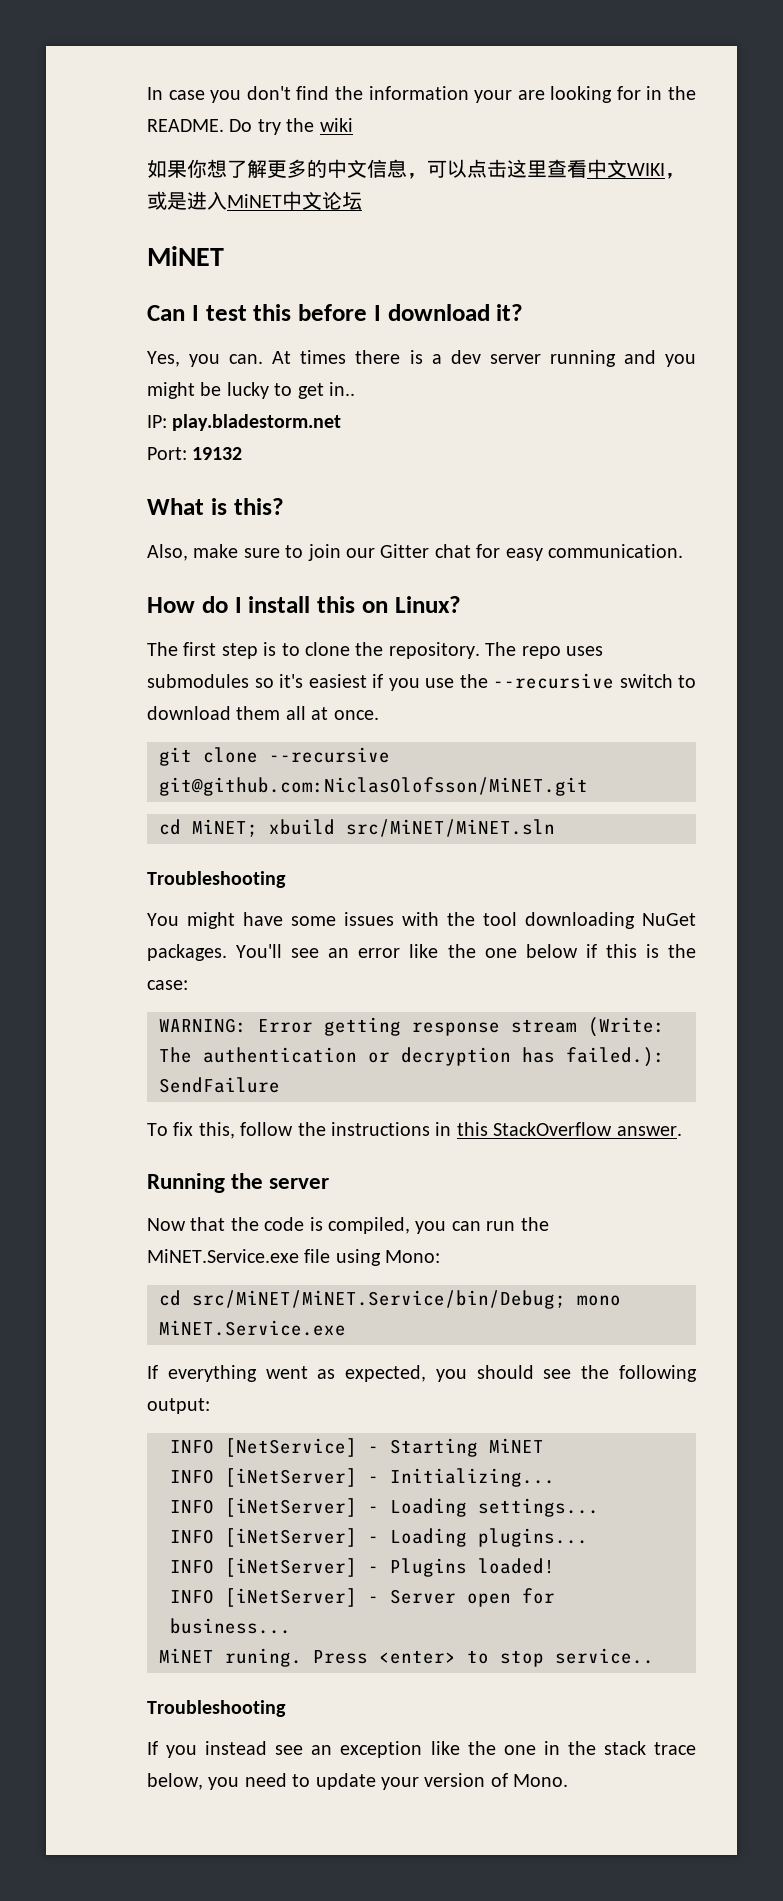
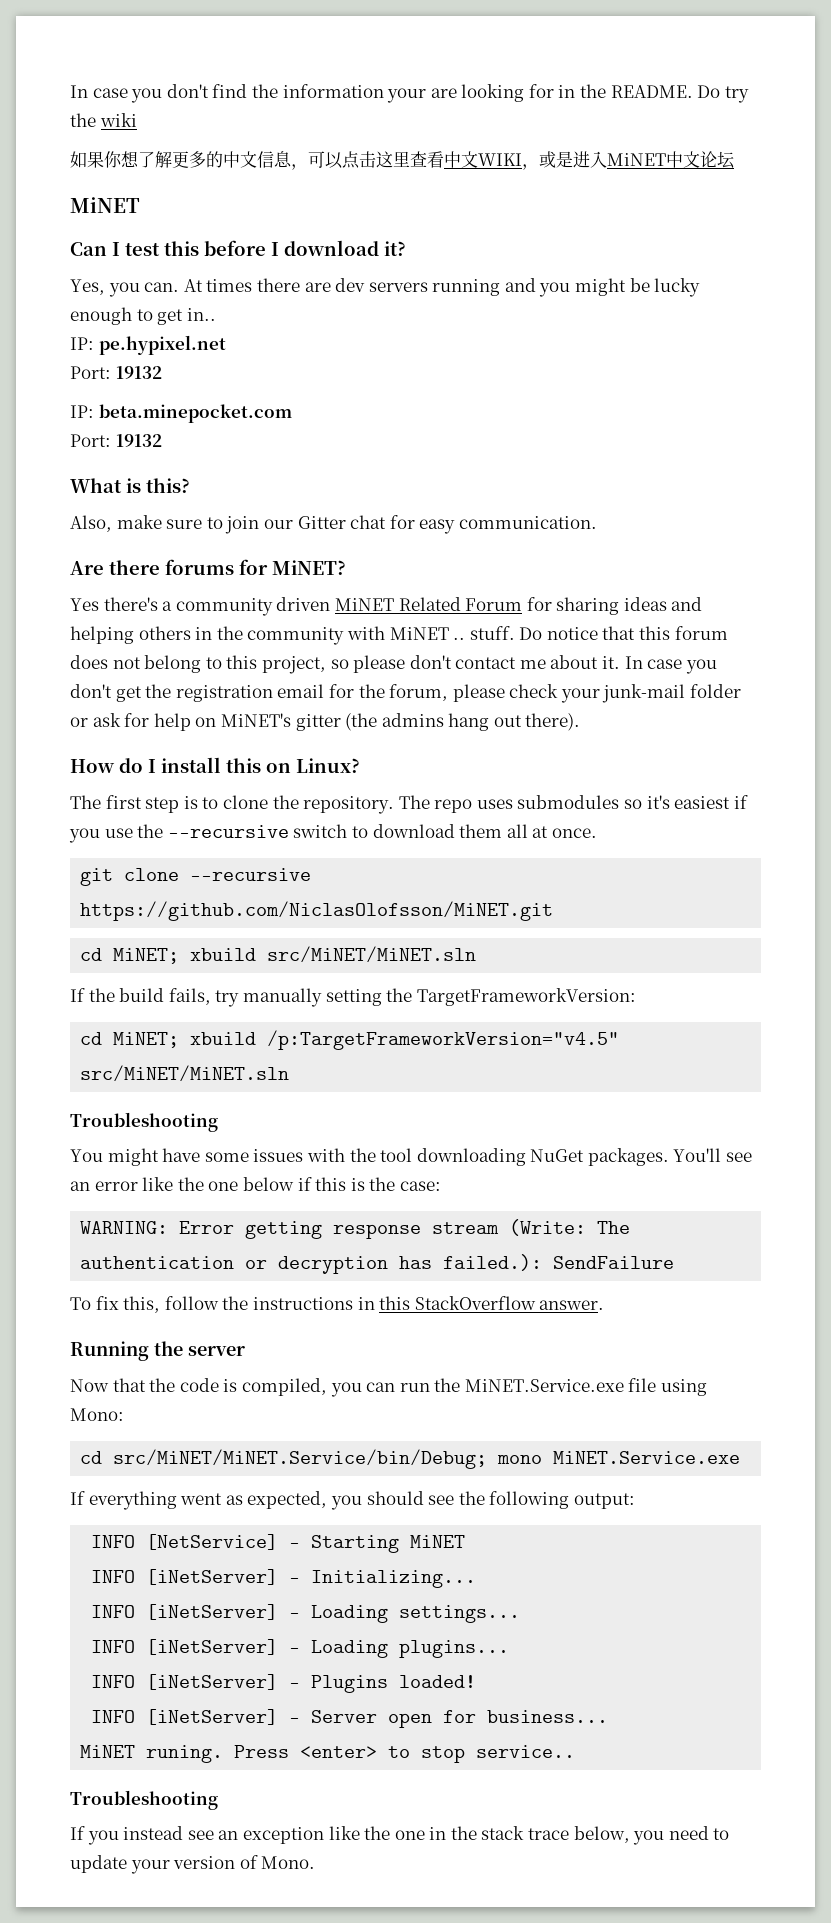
- At times there is a dev server running and you might be lucky to get in..
+ At times there are dev servers running and you might be lucky enough to get in..
- IP: play.bladestorm.net
+ IP: pe.hypixel.net
+ Port: 19132
+ IP: beta.minepocket.com
+ Are there forums for MiNET?
+ Yes there's a community driven MiNET Related Forum for sharing ideas and helping others in the community with MiNET .. stuff. Do notice that this forum does not belong to this project, so please don't contact me about it. In case you don't get the registration email for the forum, please check your junk-mail folder or ask for help on MiNET's gitter (the admins hang out there).
- git clone --recursive git@github.com:NiclasOlofsson/MiNET.git
+ git clone --recursive https://github.com/NiclasOlofsson/MiNET.git
+ If the build fails, try manually setting the TargetFrameworkVersion:
+ cd MiNET; xbuild /p:TargetFrameworkVersion="v4.5" src/MiNET/MiNET.sln

